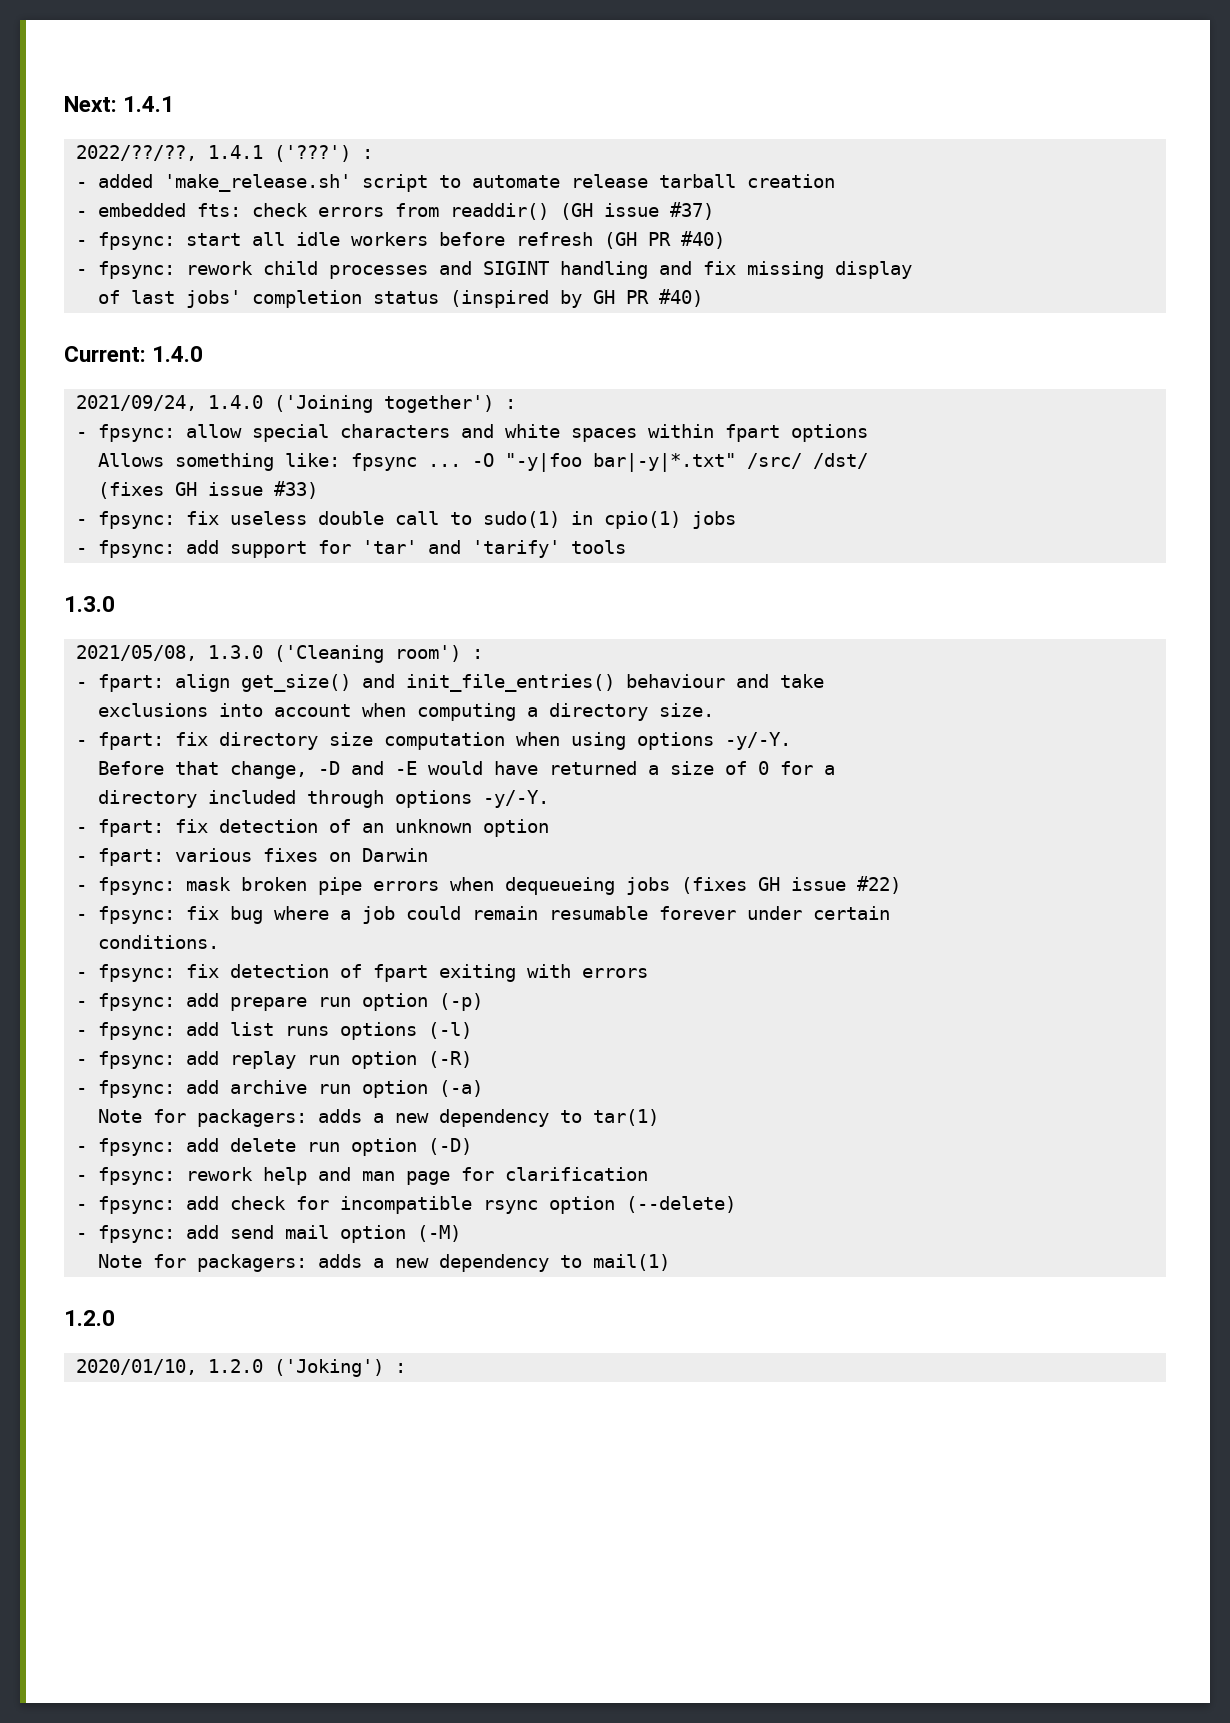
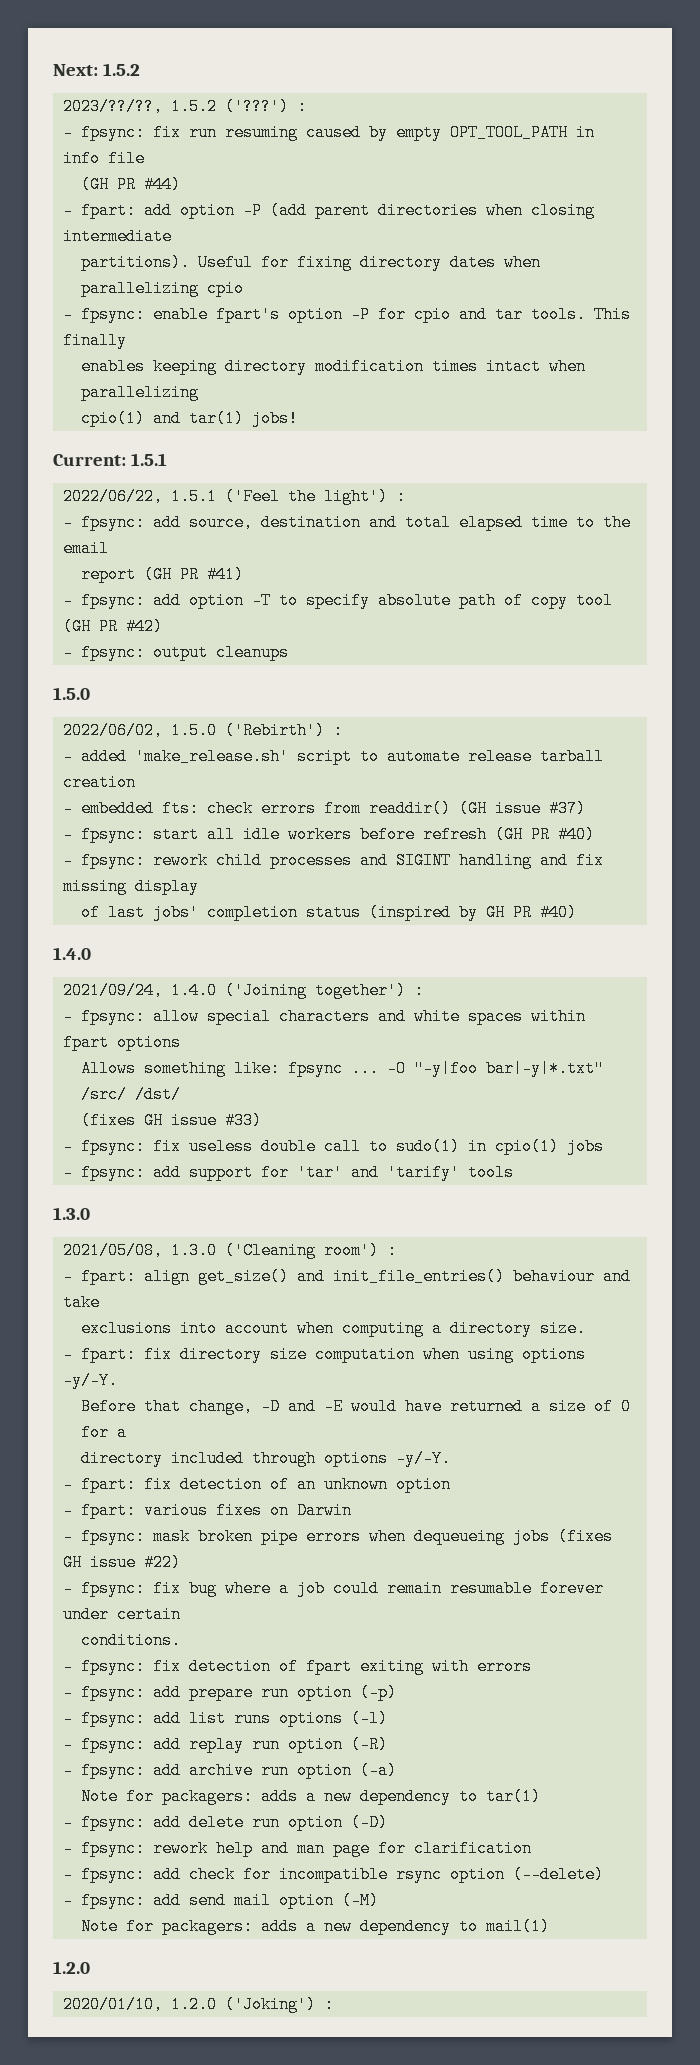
- Next: 1.4.1
- 2022/??/??, 1.4.1 ('???') :
+ Next: 1.5.2
+ 2023/??/??, 1.5.2 ('???') :
+ - fpsync: fix run resuming caused by empty OPT_TOOL_PATH in info file
+ (GH PR #44)
+ - fpart: add option -P (add parent directories when closing intermediate
+ partitions). Useful for fixing directory dates when parallelizing cpio
+ - fpsync: enable fpart's option -P for cpio and tar tools. This finally
+ enables keeping directory modification times intact when parallelizing
+ cpio(1) and tar(1) jobs!
+ Current: 1.5.1
+ 2022/06/22, 1.5.1 ('Feel the light') :
+ - fpsync: add source, destination and total elapsed time to the email
+ report (GH PR #41)
+ - fpsync: add option -T to specify absolute path of copy tool (GH PR #42)
+ - fpsync: output cleanups
+ 1.5.0
+ 2022/06/02, 1.5.0 ('Rebirth') :
  of last jobs' completion status (inspired by GH PR #40)
- Current: 1.4.0
+ 1.4.0

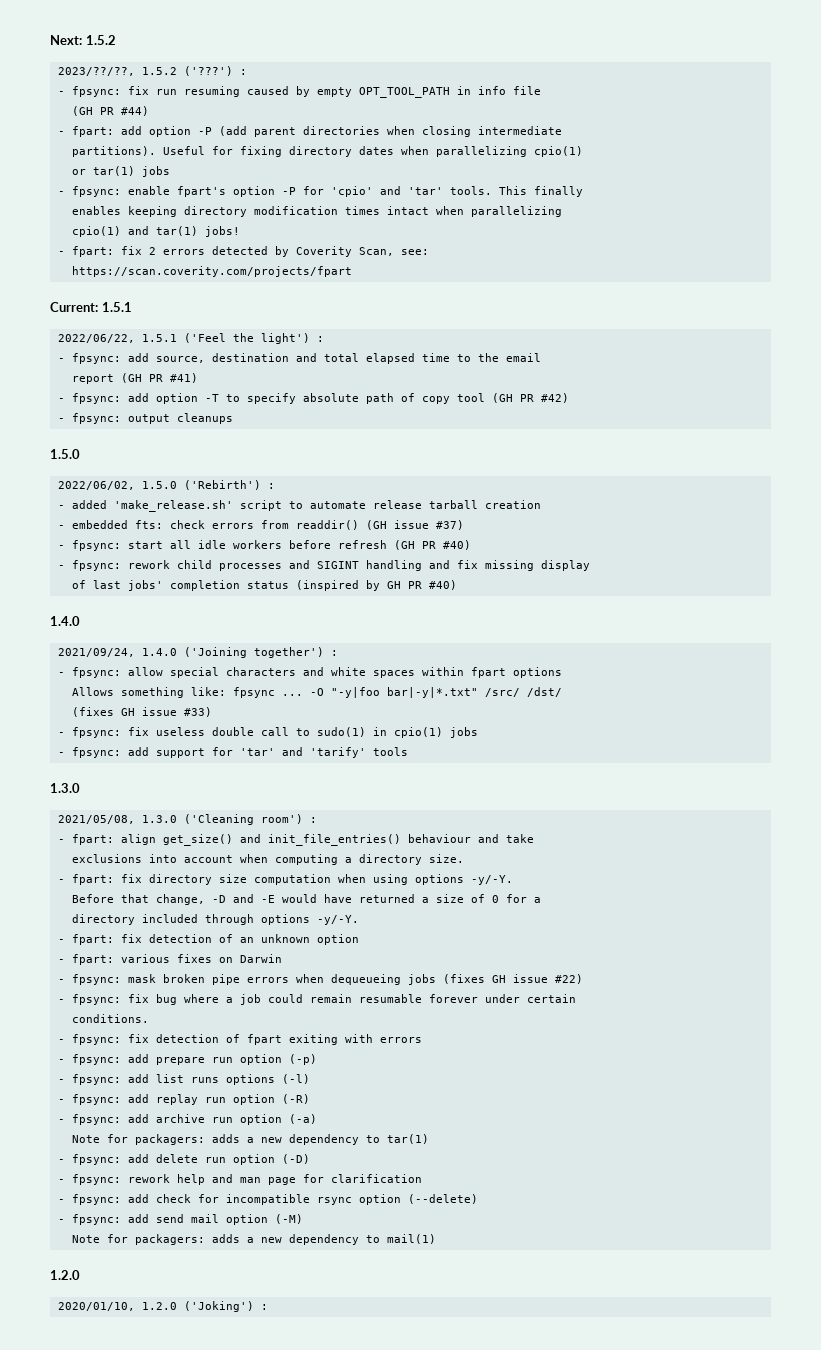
- Useful for fixing directory dates when parallelizing cpio
+ Useful for fixing directory dates when parallelizing cpio(1)
+ or tar(1) jobs
- - fpsync: enable fpart's option -P for cpio and tar tools.
+ - fpsync: enable fpart's option -P for 'cpio' and 'tar' tools.
+ - fpart: fix 2 errors detected by Coverity Scan, see:
+ https://scan.coverity.com/projects/fpart

